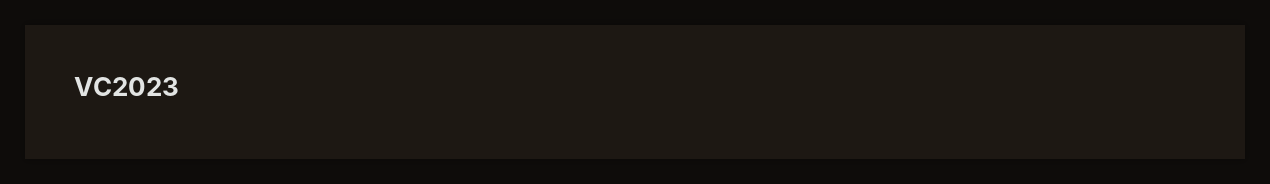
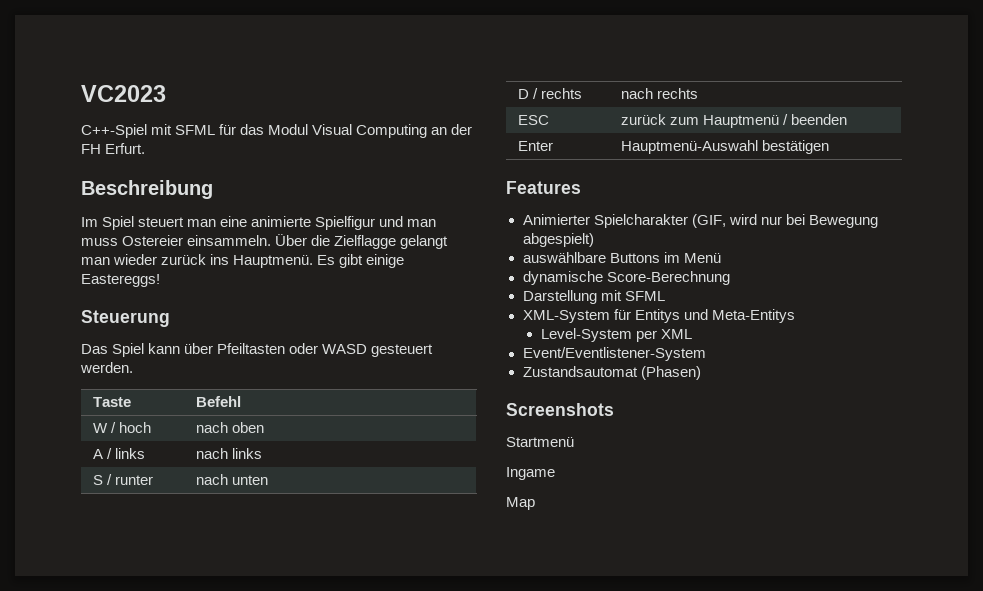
+ C++-Spiel mit SFML für das Modul Visual Computing an der FH Erfurt.
+ Beschreibung
+ Im Spiel steuert man eine animierte Spielfigur und man muss Ostereier einsammeln. Über die Zielflagge gelangt man wieder zurück ins Hauptmenü. Es gibt einige Eastereggs!
+ Steuerung
+ Das Spiel kann über Pfeiltasten oder WASD gesteuert werden.
+ Taste | Befehl
+ W / hoch | nach oben
+ A / links | nach links
+ S / runter | nach unten
+ D / rechts | nach rechts
+ ESC | zurück zum Hauptmenü / beenden
+ Enter | Hauptmenü-Auswahl bestätigen
+ Features
+ Animierter Spielcharakter (GIF, wird nur bei Bewegung abgespielt)
+ auswählbare Buttons im Menü
+ dynamische Score-Berechnung
+ Darstellung mit SFML
+ XML-System für Entitys und Meta-Entitys
+ Level-System per XML
+ Event/Eventlistener-System
+ Zustandsautomat (Phasen)
+ Screenshots
+ Startmenü
+ Ingame
+ Map

